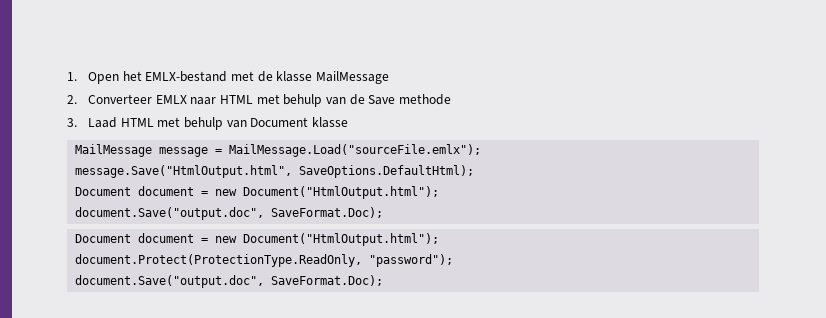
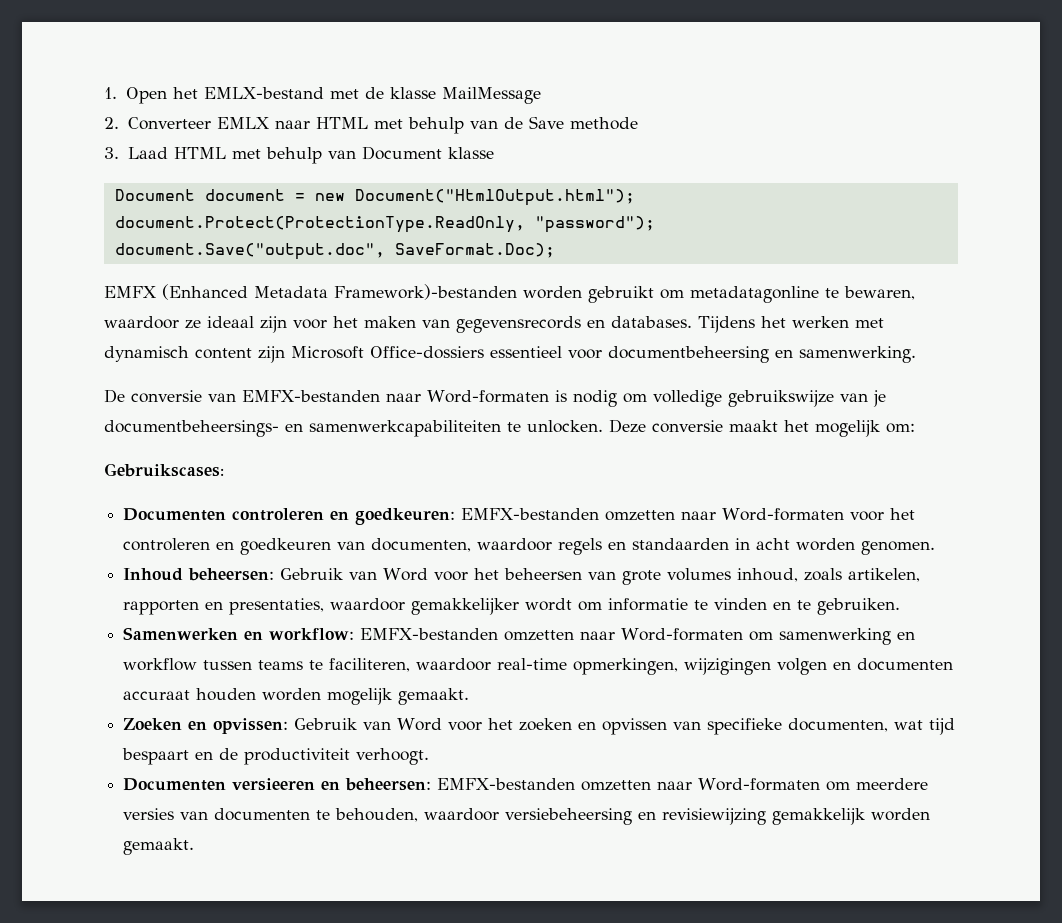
- MailMessage message = MailMessage.Load("sourceFile.emlx");
- message.Save("HtmlOutput.html", SaveOptions.DefaultHtml);
- Document document = new Document("HtmlOutput.html");
- document.Save("output.doc", SaveFormat.Doc);
+ EMFX (Enhanced Metadata Framework)-bestanden worden gebruikt om metadatagonline te bewaren, waardoor ze ideaal zijn voor het maken van gegevensrecords en databases. Tijdens het werken met dynamisch content zijn Microsoft Office-dossiers essentieel voor documentbeheersing en samenwerking.
+ De conversie van EMFX-bestanden naar Word-formaten is nodig om volledige gebruikswijze van je documentbeheersings- en samenwerkcapabiliteiten te unlocken. Deze conversie maakt het mogelijk om:
+ Gebruikscases:
+ Documenten controleren en goedkeuren: EMFX-bestanden omzetten naar Word-formaten voor het controleren en goedkeuren van documenten, waardoor regels en standaarden in acht worden genomen.
+ Inhoud beheersen: Gebruik van Word voor het beheersen van grote volumes inhoud, zoals artikelen, rapporten en presentaties, waardoor gemakkelijker wordt om informatie te vinden en te gebruiken.
+ Samenwerken en workflow: EMFX-bestanden omzetten naar Word-formaten om samenwerking en workflow tussen teams te faciliteren, waardoor real-time opmerkingen, wijzigingen volgen en documenten accuraat houden worden mogelijk gemaakt.
+ Zoeken en opvissen: Gebruik van Word voor het zoeken en opvissen van specifieke documenten, wat tijd bespaart en de productiviteit verhoogt.
+ Documenten versieeren en beheersen: EMFX-bestanden omzetten naar Word-formaten om meerdere versies van documenten te behouden, waardoor versiebeheersing en revisiewijzing gemakkelijk worden gemaakt.

